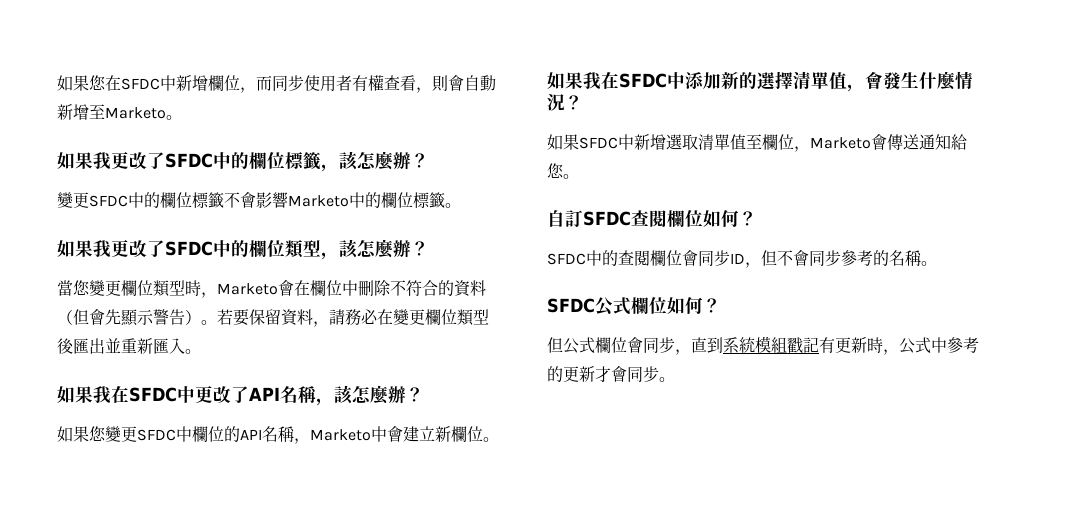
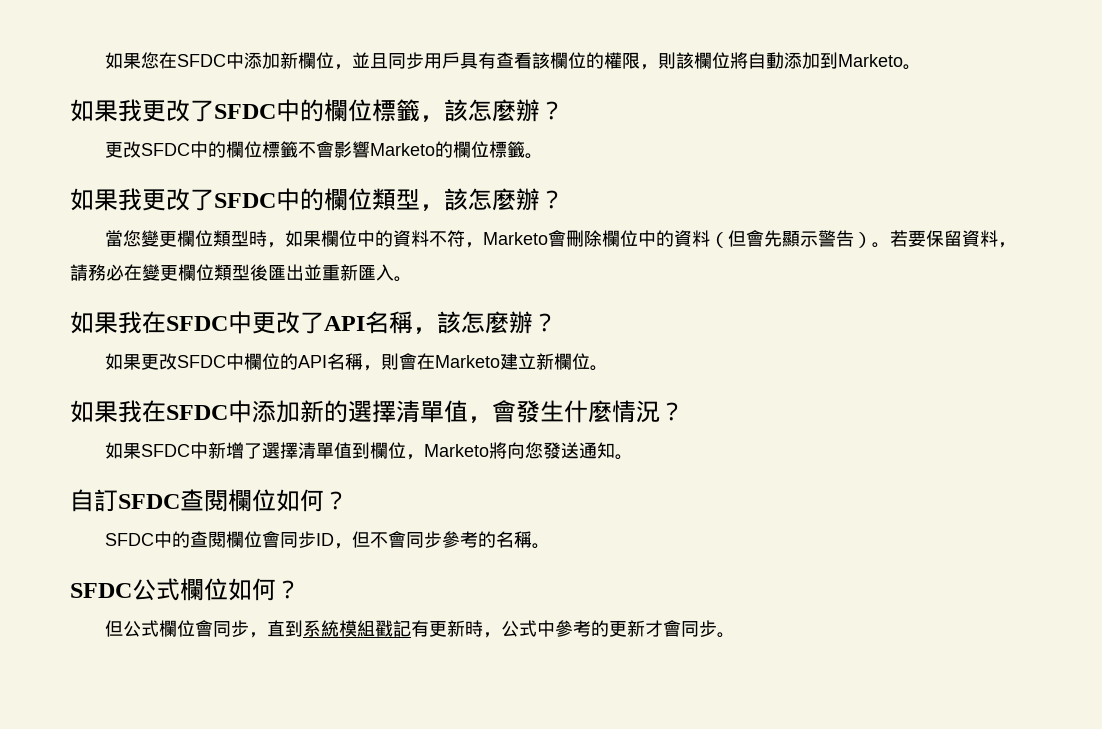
- 如果您在SFDC中新增欄位，而同步使用者有權查看，則會自動新增至Marketo。
+ 如果您在SFDC中添加新欄位，並且同步用戶具有查看該欄位的權限，則該欄位將自動添加到Marketo。
- 變更SFDC中的欄位標籤不會影響Marketo中的欄位標籤。
+ 更改SFDC中的欄位標籤不會影響Marketo的欄位標籤。
- 當您變更欄位類型時，Marketo會在欄位中刪除不符合的資料（但會先顯示警告）。
+ 當您變更欄位類型時，如果欄位中的資料不符，Marketo會刪除欄位中的資料（但會先顯示警告）。
- 如果您變更SFDC中欄位的API名稱，Marketo中會建立新欄位。
+ 如果更改SFDC中欄位的API名稱，則會在Marketo建立新欄位。
- 如果SFDC中新增選取清單值至欄位，Marketo會傳送通知給您。
+ 如果SFDC中新增了選擇清單值到欄位，Marketo將向您發送通知。

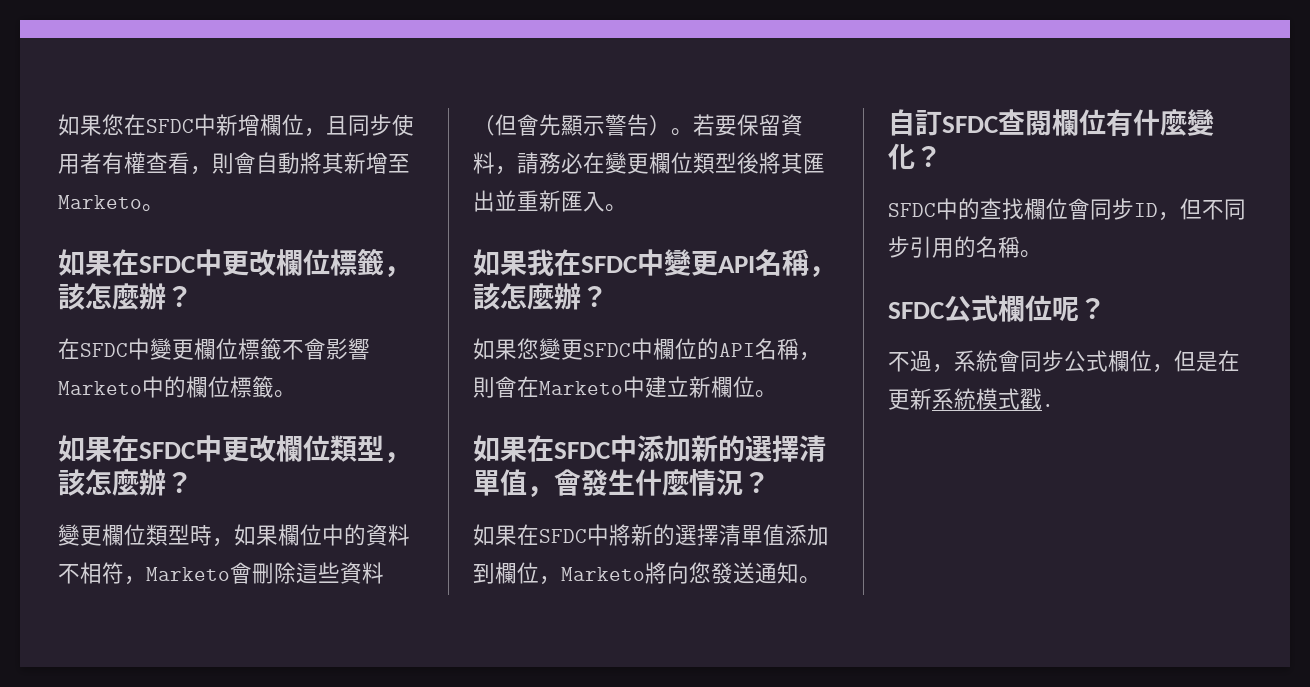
- 如果您在SFDC中添加新欄位，並且同步用戶具有查看該欄位的權限，則該欄位將自動添加到Marketo。
+ 如果您在SFDC中新增欄位，且同步使用者有權查看，則會自動將其新增至Marketo。
- 如果我更改了SFDC中的欄位標籤，該怎麼辦？
+ 如果在SFDC中更改欄位標籤，該怎麼辦？
- 更改SFDC中的欄位標籤不會影響Marketo的欄位標籤。
+ 在SFDC中變更欄位標籤不會影響Marketo中的欄位標籤。
- 如果我更改了SFDC中的欄位類型，該怎麼辦？
+ 如果在SFDC中更改欄位類型，該怎麼辦？
- 當您變更欄位類型時，如果欄位中的資料不符，Marketo會刪除欄位中的資料（但會先顯示警告）。
+ 變更欄位類型時，如果欄位中的資料不相符，Marketo會刪除這些資料（但會先顯示警告）。
- 若要保留資料，請務必在變更欄位類型後匯出並重新匯入。
+ 若要保留資料，請務必在變更欄位類型後將其匯出並重新匯入。
- 如果我在SFDC中更改了API名稱，該怎麼辦？
+ 如果我在SFDC中變更API名稱，該怎麼辦？
- 如果更改SFDC中欄位的API名稱，則會在Marketo建立新欄位。
+ 如果您變更SFDC中欄位的API名稱，則會在Marketo中建立新欄位。
- 如果我在SFDC中添加新的選擇清單值，會發生什麼情況？
+ 如果在SFDC中添加新的選擇清單值，會發生什麼情況？
- 如果SFDC中新增了選擇清單值到欄位，Marketo將向您發送通知。
+ 如果在SFDC中將新的選擇清單值添加到欄位，Marketo將向您發送通知。
- 自訂SFDC查閱欄位如何？
+ 自訂SFDC查閱欄位有什麼變化？
- SFDC中的查閱欄位會同步ID，但不會同步參考的名稱。
+ SFDC中的查找欄位會同步ID，但不同步引用的名稱。
- SFDC公式欄位如何？
- 但公式欄位會同步，直到系統模組戳記有更新時，公式中參考的更新才會同步。
+ SFDC公式欄位呢？
+ 不過，系統會同步公式欄位，但是在更新系統模式戳.

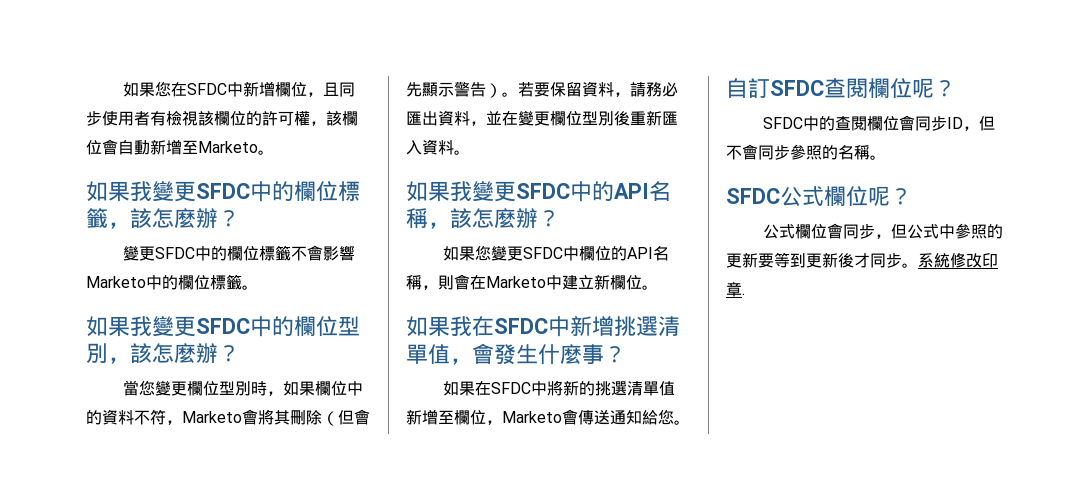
- 如果您在SFDC中新增欄位，且同步使用者有權查看，則會自動將其新增至Marketo。
+ 如果您在SFDC中新增欄位，且同步使用者有檢視該欄位的許可權，該欄位會自動新增至Marketo。
- 如果在SFDC中更改欄位標籤，該怎麼辦？
+ 如果我變更SFDC中的欄位標籤，該怎麼辦？
- 在SFDC中變更欄位標籤不會影響Marketo中的欄位標籤。
+ 變更SFDC中的欄位標籤不會影響Marketo中的欄位標籤。
- 如果在SFDC中更改欄位類型，該怎麼辦？
- 變更欄位類型時，如果欄位中的資料不相符，Marketo會刪除這些資料（但會先顯示警告）。
+ 如果我變更SFDC中的欄位型別，該怎麼辦？
+ 當您變更欄位型別時，如果欄位中的資料不符，Marketo會將其刪除（但會先顯示警告）。
- 若要保留資料，請務必在變更欄位類型後將其匯出並重新匯入。
- 如果我在SFDC中變更API名稱，該怎麼辦？
+ 若要保留資料，請務必匯出資料，並在變更欄位型別後重新匯入資料。
+ 如果我變更SFDC中的API名稱，該怎麼辦？
- 如果在SFDC中添加新的選擇清單值，會發生什麼情況？
+ 如果我在SFDC中新增挑選清單值，會發生什麼事？
- 如果在SFDC中將新的選擇清單值添加到欄位，Marketo將向您發送通知。
+ 如果在SFDC中將新的挑選清單值新增至欄位，Marketo會傳送通知給您。
- 自訂SFDC查閱欄位有什麼變化？
+ 自訂SFDC查閱欄位呢？
- SFDC中的查找欄位會同步ID，但不同步引用的名稱。
+ SFDC中的查閱欄位會同步ID，但不會同步參照的名稱。
- 不過，系統會同步公式欄位，但是在更新系統模式戳.
+ 公式欄位會同步，但公式中參照的更新要等到更新後才同步。系統修改印章.

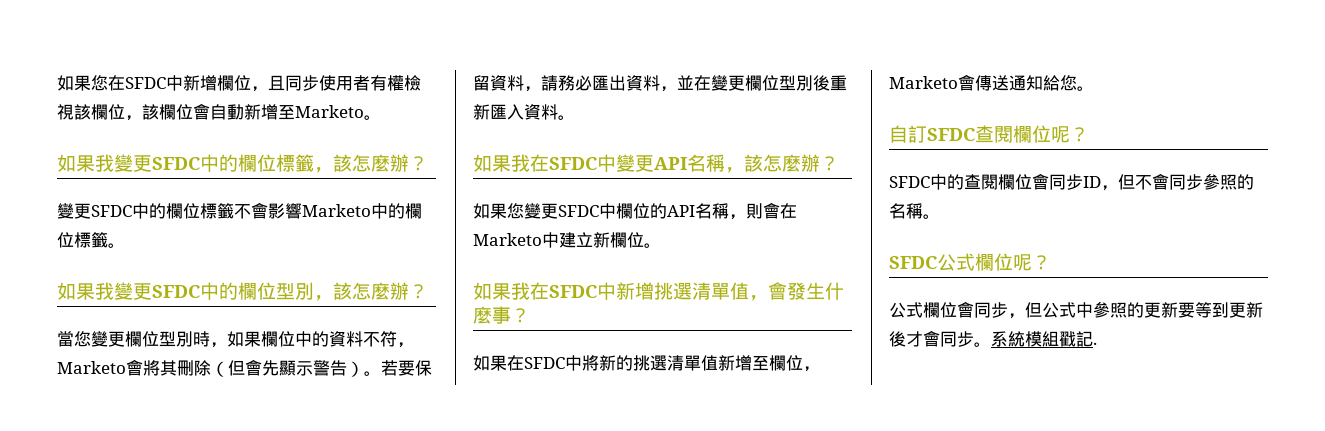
- 如果您在SFDC中新增欄位，且同步使用者有檢視該欄位的許可權，該欄位會自動新增至Marketo。
+ 如果您在SFDC中新增欄位，且同步使用者有權檢視該欄位，該欄位會自動新增至Marketo。
- 如果我變更SFDC中的API名稱，該怎麼辦？
+ 如果我在SFDC中變更API名稱，該怎麼辦？
- 公式欄位會同步，但公式中參照的更新要等到更新後才同步。
+ 公式欄位會同步，但公式中參照的更新要等到更新後才會同步。
- 系統修改印章.
+ 系統模組戳記.

